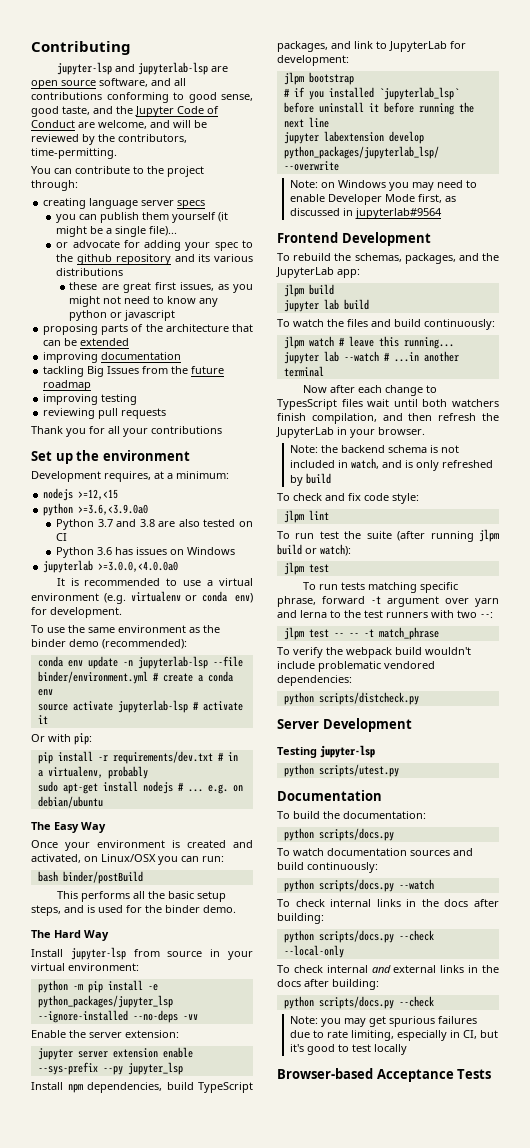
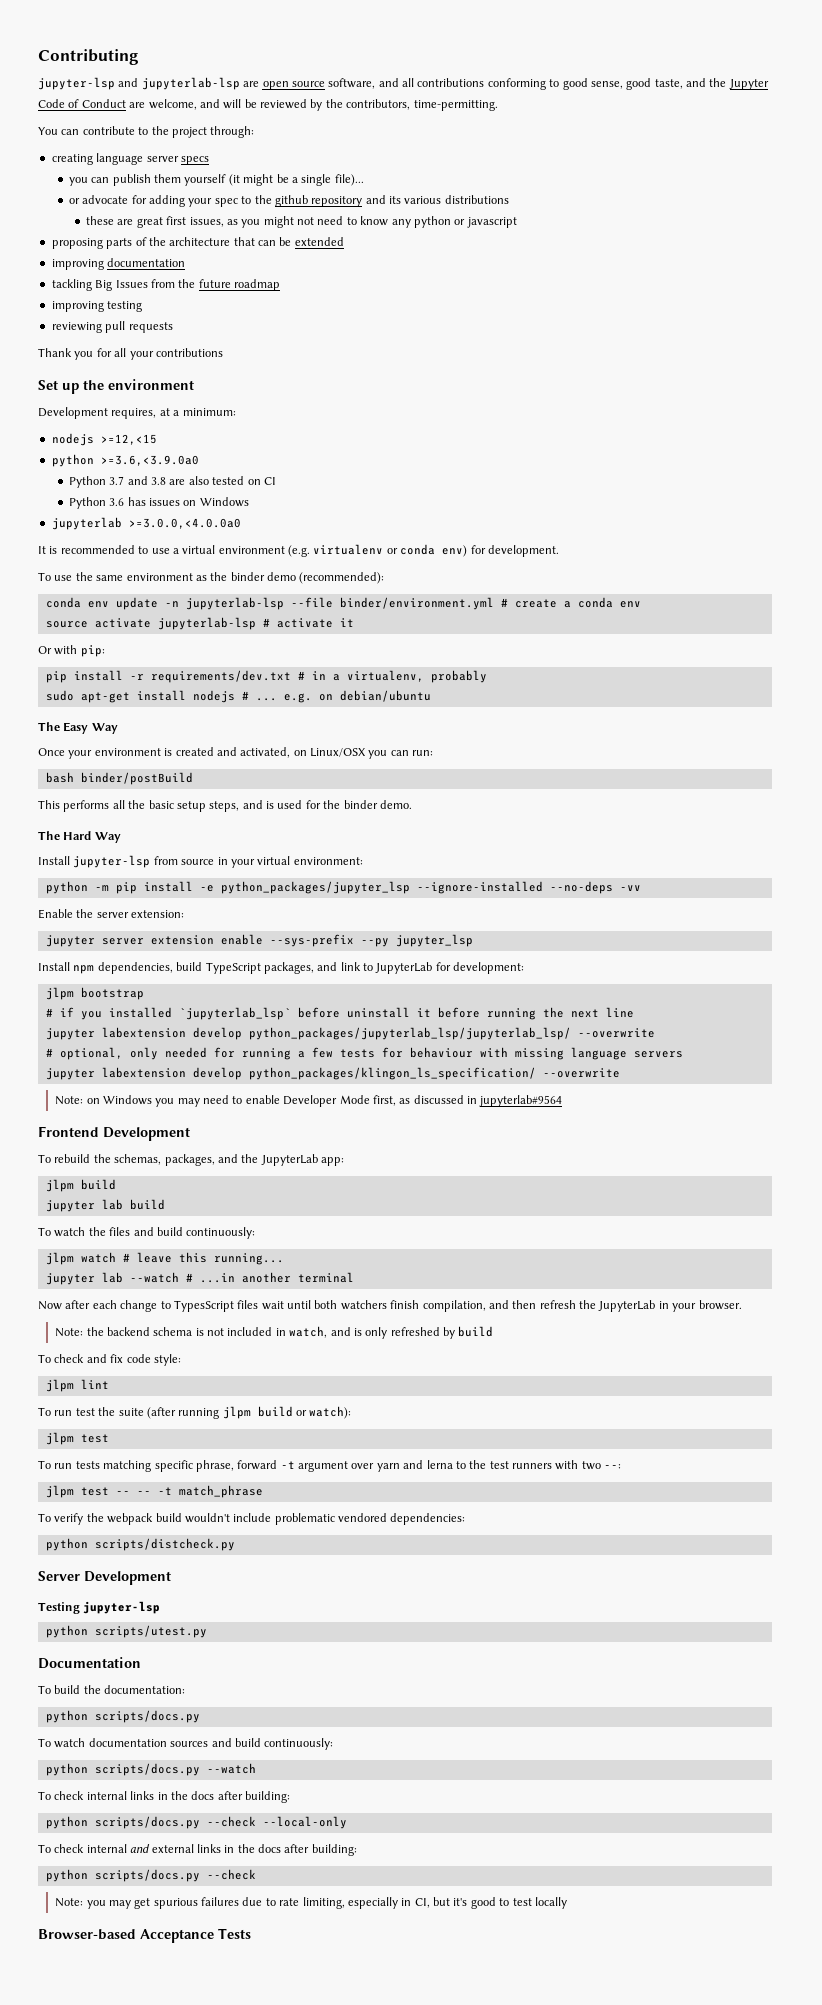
- jupyter labextension develop python_packages/jupyterlab_lsp/ --overwrite
+ jupyter labextension develop python_packages/jupyterlab_lsp/jupyterlab_lsp/ --overwrite
+ # optional, only needed for running a few tests for behaviour with missing language servers
+ jupyter labextension develop python_packages/klingon_ls_specification/ --overwrite

